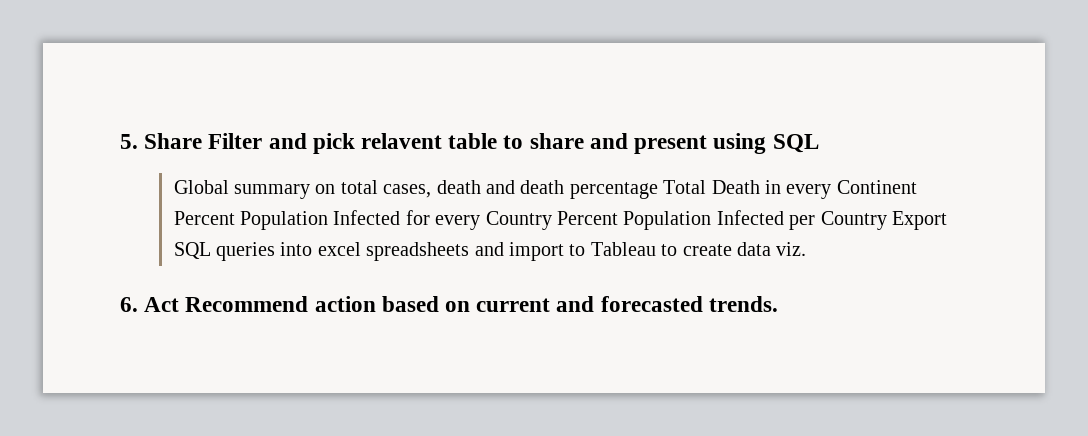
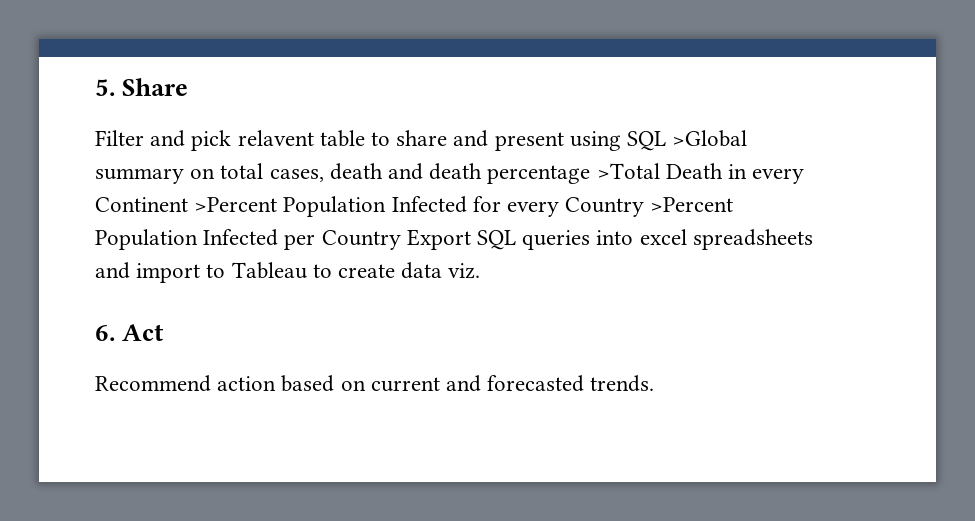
- 5. Share Filter and pick relavent table to share and present using SQL
- Global summary on total cases, death and death percentage Total Death in every Continent Percent Population Infected for every Country Percent Population Infected per Country Export SQL queries into excel spreadsheets and import to Tableau to create data viz.
+ 5. Share
+ Filter and pick relavent table to share and present using SQL >Global summary on total cases, death and death percentage >Total Death in every Continent >Percent Population Infected for every Country >Percent Population Infected per Country Export SQL queries into excel spreadsheets and import to Tableau to create data viz.
- 6. Act Recommend action based on current and forecasted trends.
+ 6. Act
+ Recommend action based on current and forecasted trends.

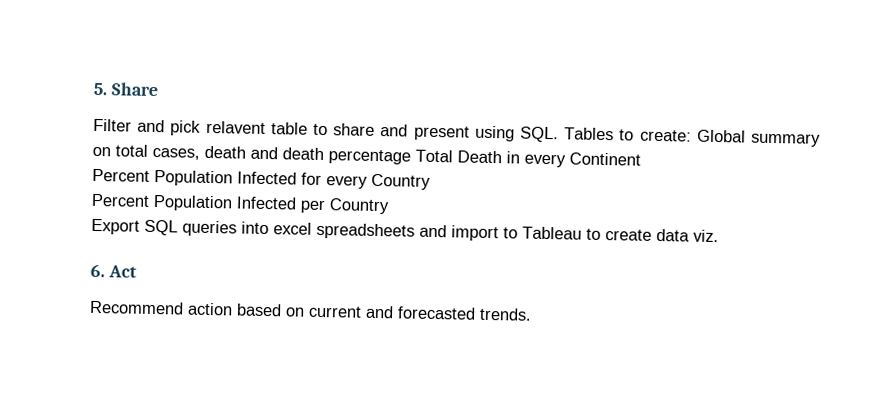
- Filter and pick relavent table to share and present using SQL >Global summary on total cases, death and death percentage >Total Death in every Continent >Percent Population Infected for every Country >Percent Population Infected per Country Export SQL queries into excel spreadsheets and import to Tableau to create data viz.
+ Filter and pick relavent table to share and present using SQL. Tables to create: Global summary on total cases, death and death percentage Total Death in every Continent
+ Percent Population Infected for every Country
+ Percent Population Infected per Country
+ Export SQL queries into excel spreadsheets and import to Tableau to create data viz.

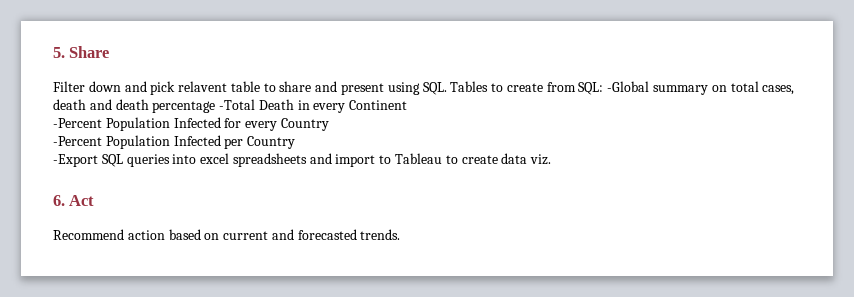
- Filter and pick relavent table to share and present using SQL. Tables to create: Global summary on total cases, death and death percentage Total Death in every Continent
+ Filter down and pick relavent table to share and present using SQL. Tables to create from SQL: -Global summary on total cases, death and death percentage -Total Death in every Continent
- Percent Population Infected for every Country
+ -Percent Population Infected for every Country
- Percent Population Infected per Country
+ -Percent Population Infected per Country
- Export SQL queries into excel spreadsheets and import to Tableau to create data viz.
+ -Export SQL queries into excel spreadsheets and import to Tableau to create data viz.

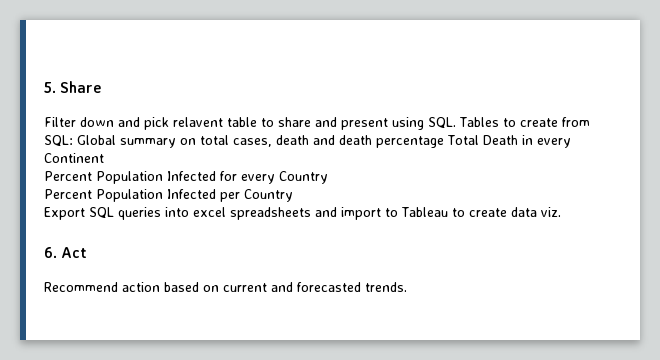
- Filter down and pick relavent table to share and present using SQL. Tables to create from SQL: -Global summary on total cases, death and death percentage -Total Death in every Continent
+ Filter down and pick relavent table to share and present using SQL. Tables to create from SQL: Global summary on total cases, death and death percentage Total Death in every Continent
- -Percent Population Infected for every Country
+ Percent Population Infected for every Country
- -Percent Population Infected per Country
+ Percent Population Infected per Country
- -Export SQL queries into excel spreadsheets and import to Tableau to create data viz.
+ Export SQL queries into excel spreadsheets and import to Tableau to create data viz.

